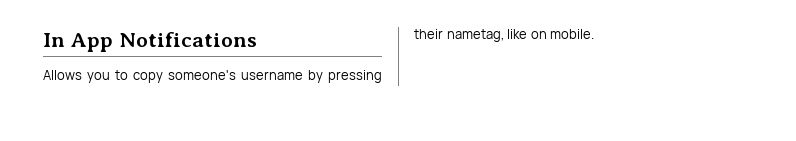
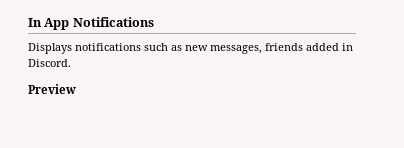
- Allows you to copy someone's username by pressing their nametag, like on mobile.
+ Displays notifications such as new messages, friends added in Discord.
+ Preview

